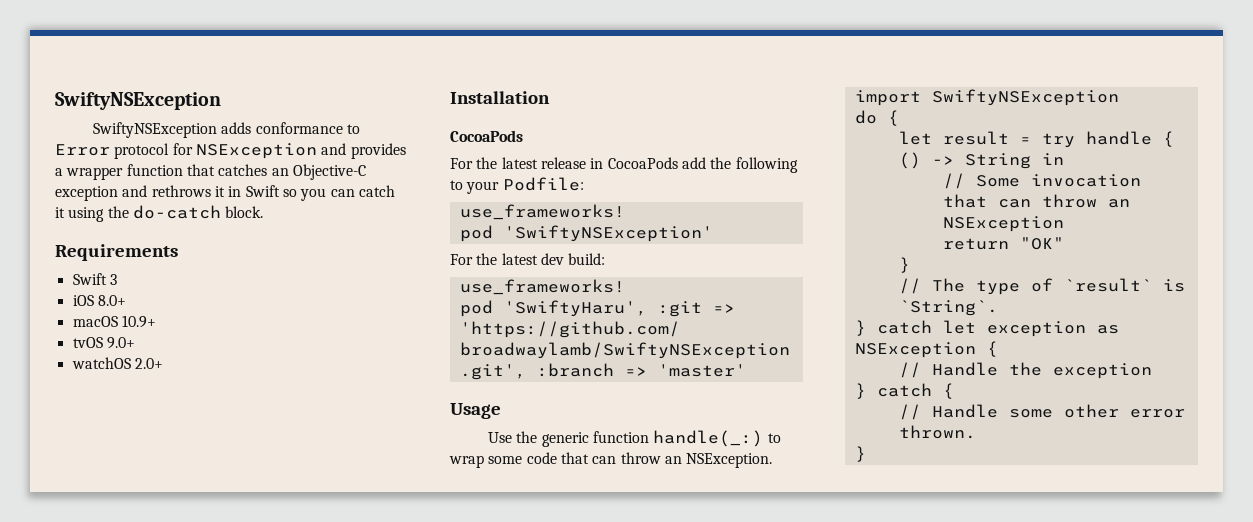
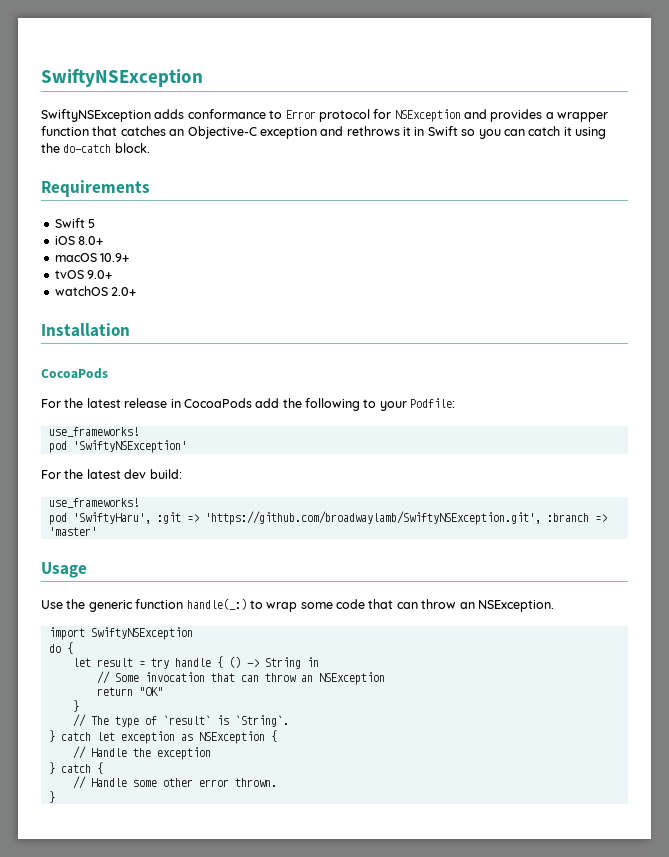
- Swift 3
+ Swift 5

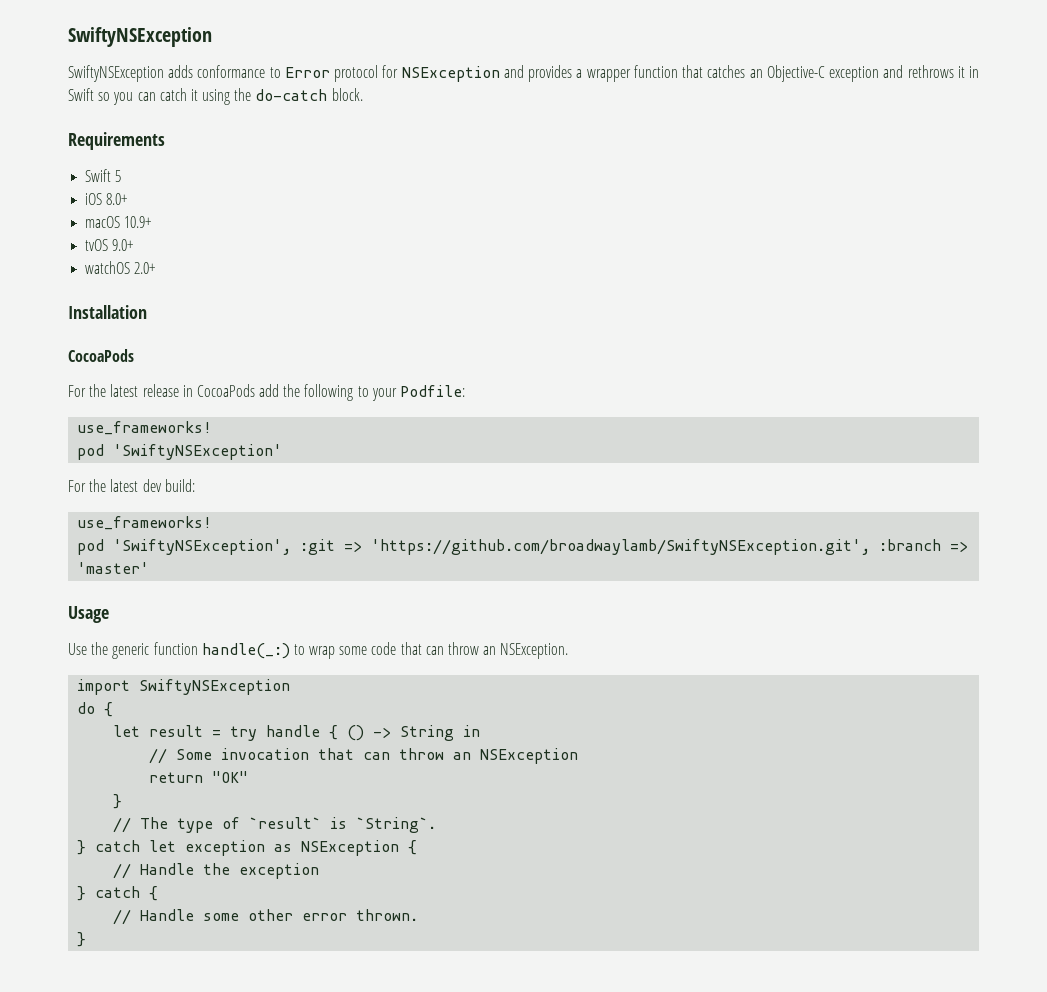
- pod 'SwiftyHaru', :git => 'https://github.com/broadwaylamb/SwiftyNSException.git', :branch => 'master'
+ pod 'SwiftyNSException', :git => 'https://github.com/broadwaylamb/SwiftyNSException.git', :branch => 'master'

